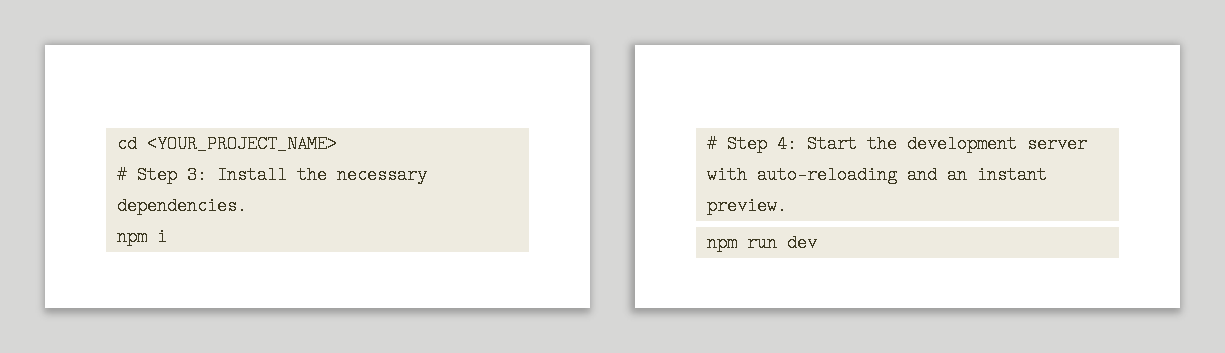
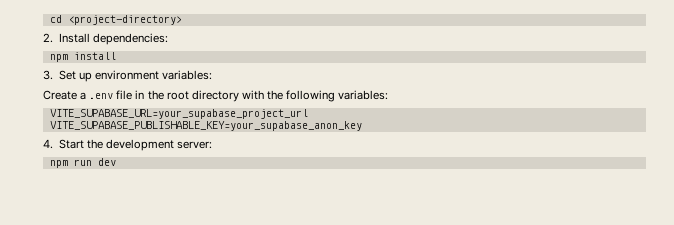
- cd <YOUR_PROJECT_NAME>
- # Step 3: Install the necessary dependencies.
- npm i
- # Step 4: Start the development server with auto-reloading and an instant preview.
+ cd <project-directory>
+ 2. Install dependencies:
+ npm install
+ 3. Set up environment variables:
+ Create a .env file in the root directory with the following variables:
+ VITE_SUPABASE_URL=your_supabase_project_url
+ VITE_SUPABASE_PUBLISHABLE_KEY=your_supabase_anon_key
+ 4. Start the development server:

